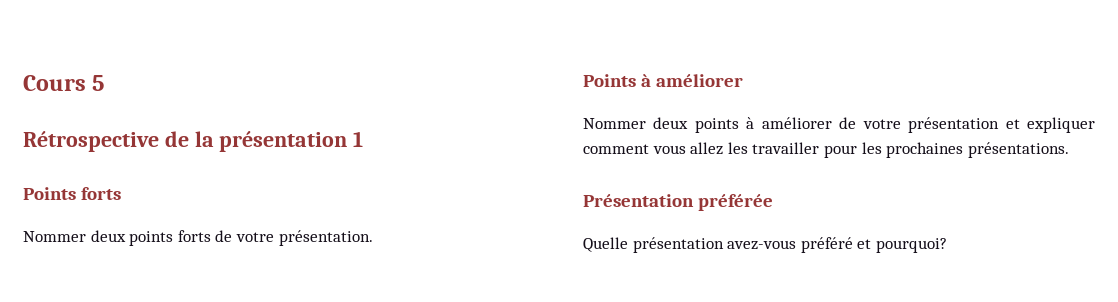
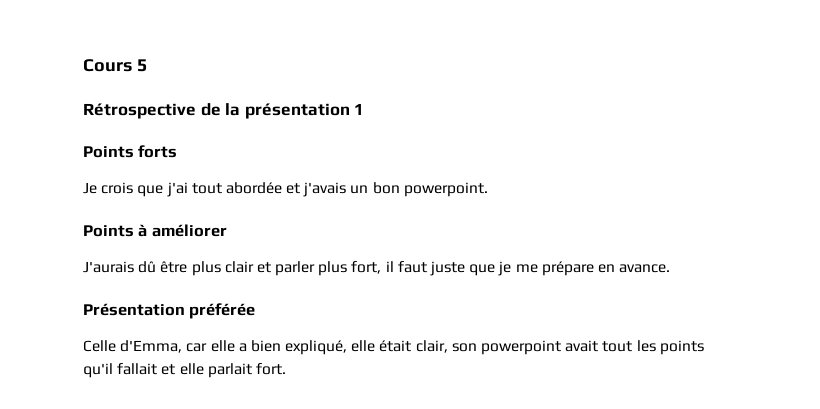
- Nommer deux points forts de votre présentation.
+ Je crois que j'ai tout abordée et j'avais un bon powerpoint.
  Points à améliorer
- Nommer deux points à améliorer de votre présentation et expliquer comment vous allez les travailler pour les prochaines présentations.
+ J'aurais dû être plus clair et parler plus fort, il faut juste que je me prépare en avance.
  Présentation préférée
- Quelle présentation avez-vous préféré et pourquoi?
+ Celle d'Emma, car elle a bien expliqué, elle était clair, son powerpoint avait tout les points qu'il fallait et elle parlait fort.

